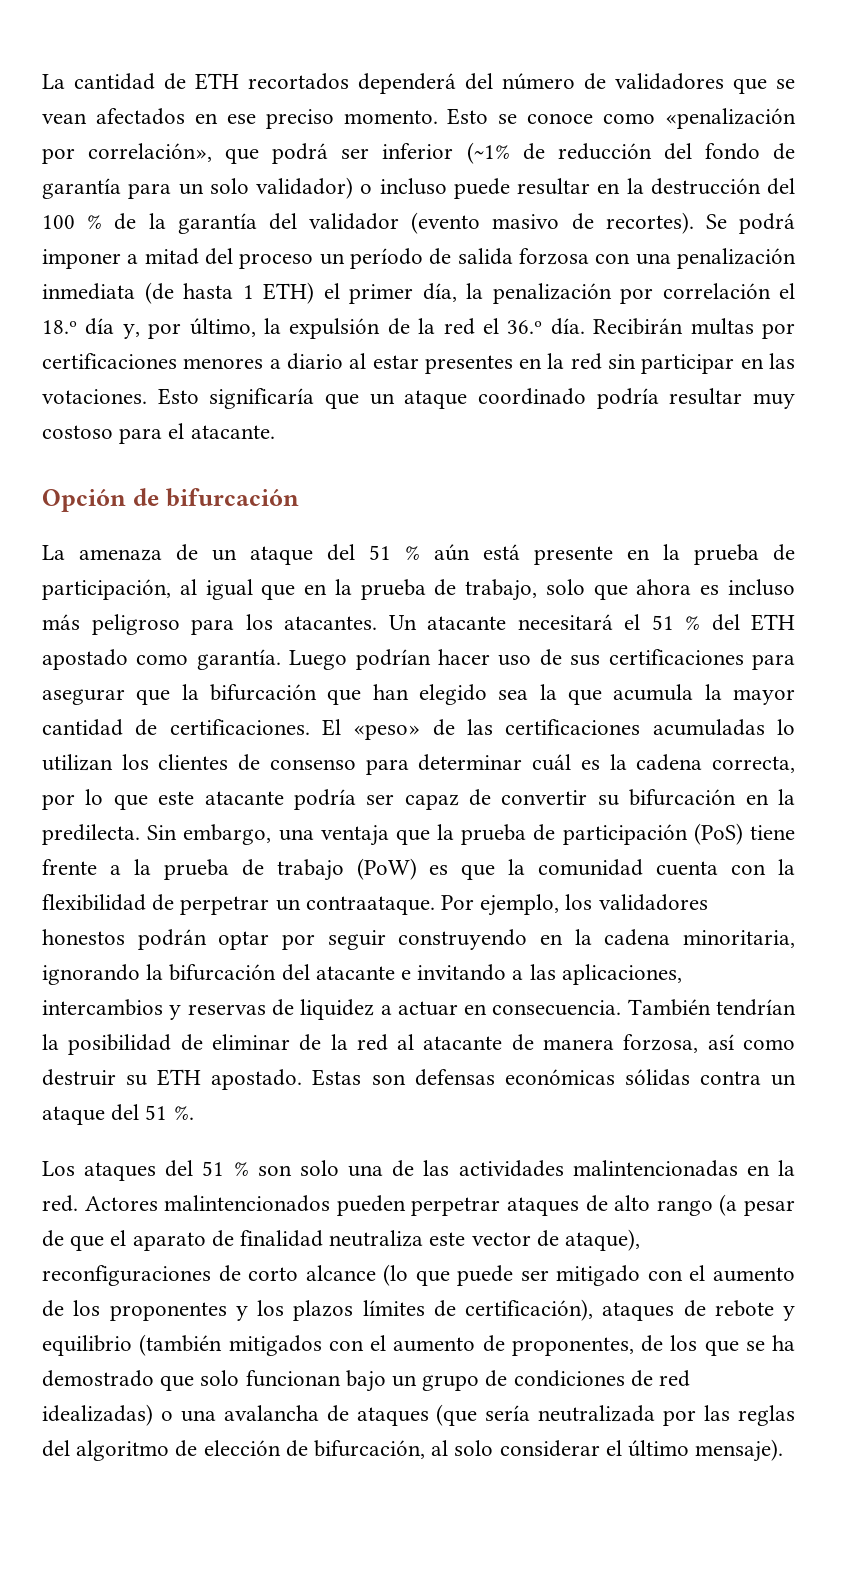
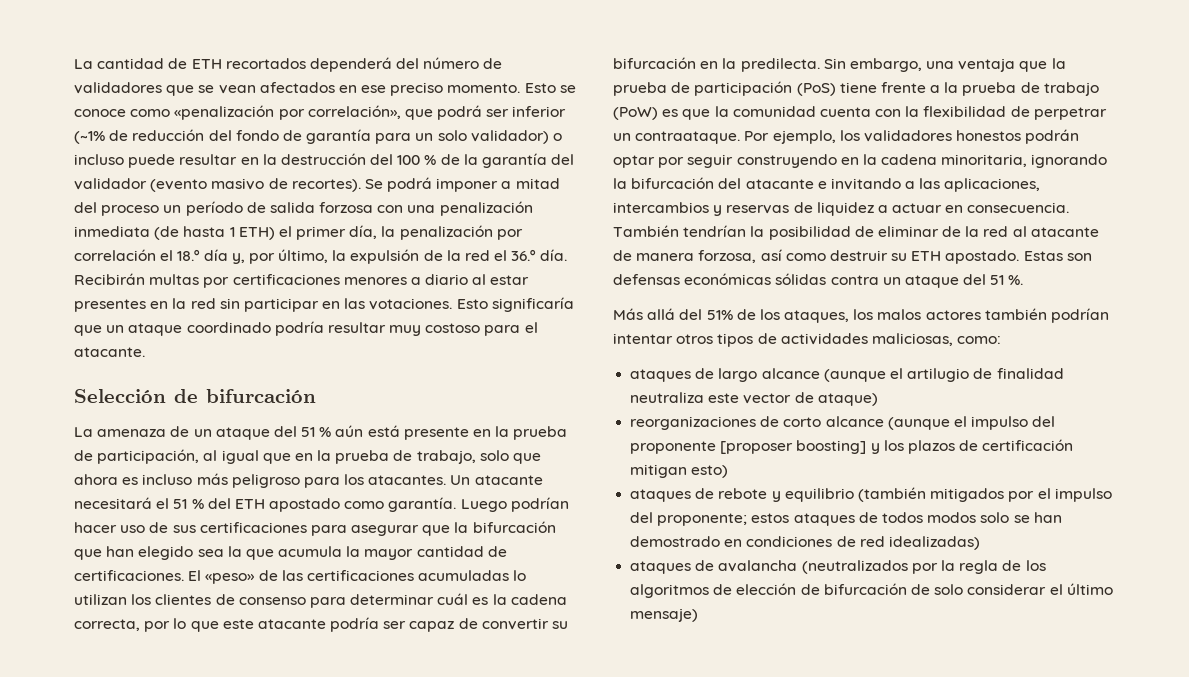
- Opción de bifurcación
+ Selección de bifurcación
- Los ataques del 51 % son solo una de las actividades malintencionadas en la red. Actores malintencionados pueden perpetrar ataques de alto rango (a pesar de que el aparato de finalidad neutraliza este vector de ataque), reconfiguraciones de corto alcance (lo que puede ser mitigado con el aumento de los proponentes y los plazos límites de certificación), ataques de rebote y equilibrio (también mitigados con el aumento de proponentes, de los que se ha demostrado que solo funcionan bajo un grupo de condiciones de red idealizadas) o una avalancha de ataques (que sería neutralizada por las reglas del algoritmo de elección de bifurcación, al solo considerar el último mensaje).
+ Más allá del 51% de los ataques, los malos actores también podrían intentar otros tipos de actividades maliciosas, como:
+ ataques de largo alcance (aunque el artilugio de finalidad neutraliza este vector de ataque)
+ reorganizaciones de corto alcance (aunque el impulso del proponente [proposer boosting] y los plazos de certificación mitigan esto)
+ ataques de rebote y equilibrio (también mitigados por el impulso del proponente; estos ataques de todos modos solo se han demostrado en condiciones de red idealizadas)
+ ataques de avalancha (neutralizados por la regla de los algoritmos de elección de bifurcación de solo considerar el último mensaje)

